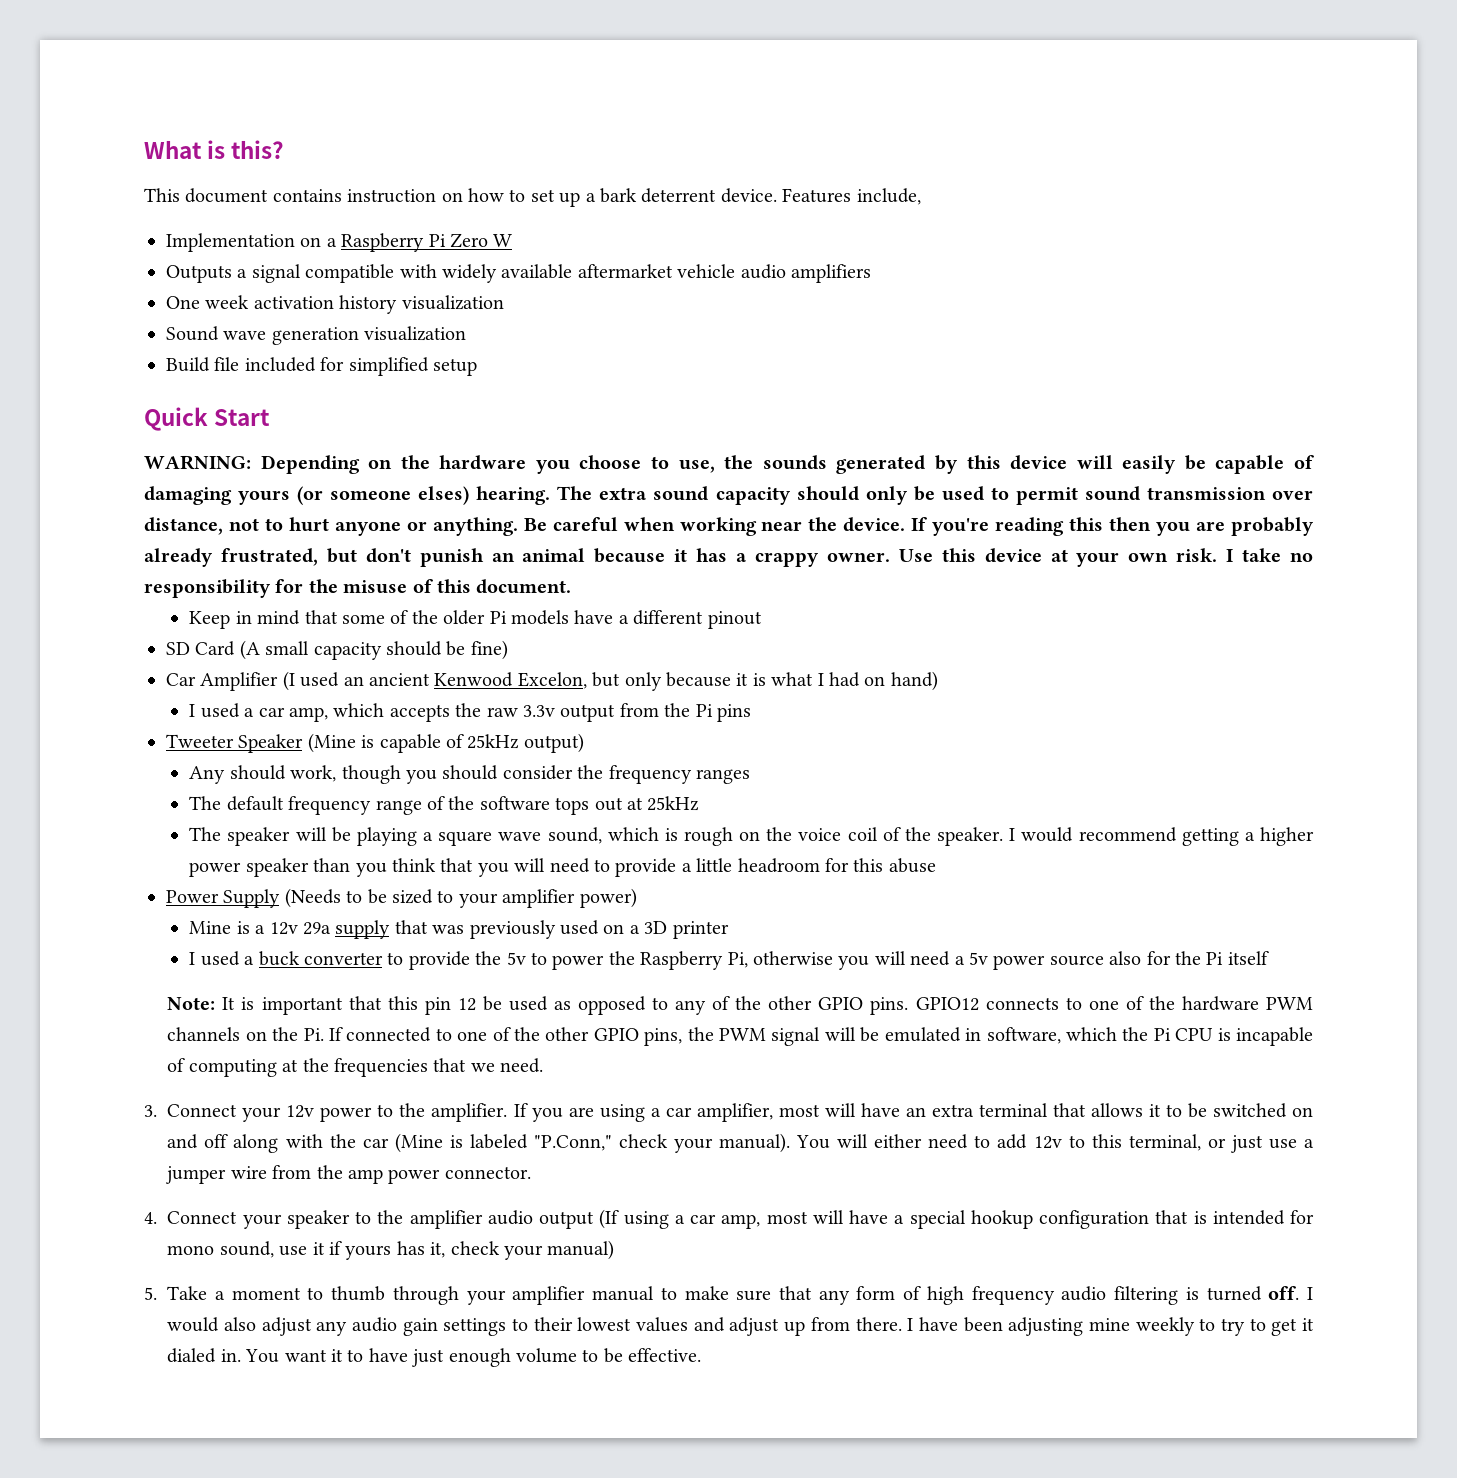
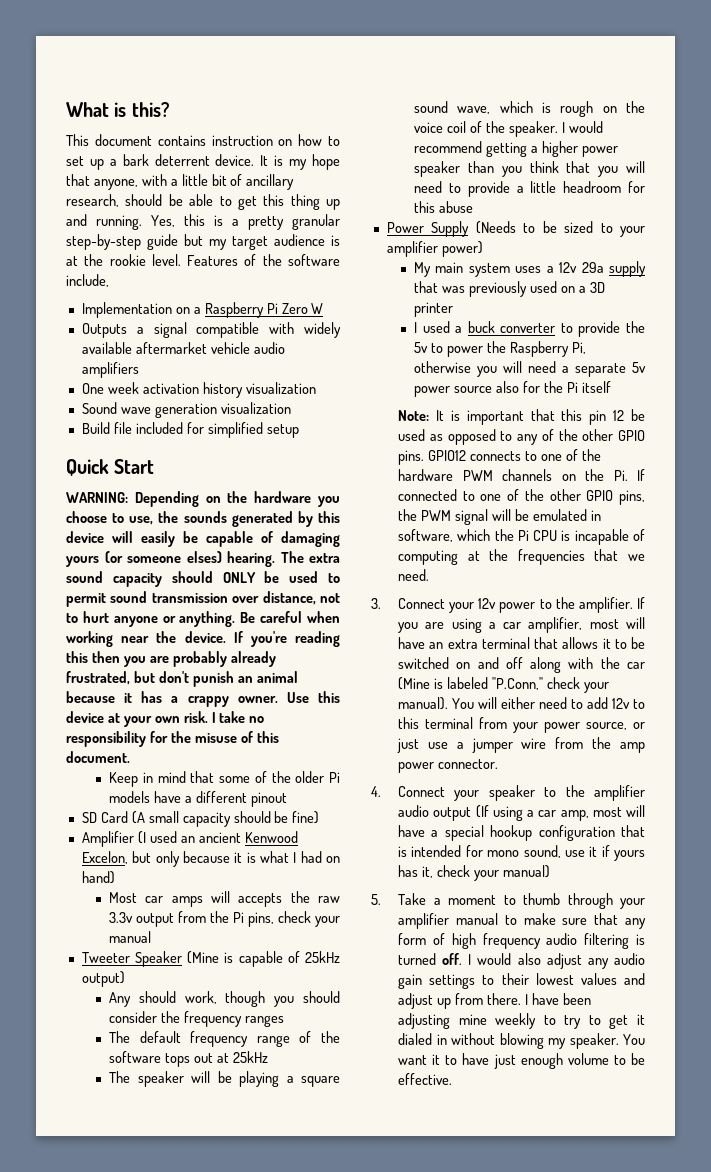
- Features include,
+ It is my hope that anyone, with a little bit of ancillary research, should be able to get this thing up and running. Yes, this is a pretty granular step-by-step guide but my target audience is at the rookie level. Features of the software include,
- The extra sound capacity should only be used to permit sound transmission over distance, not to hurt anyone or anything.
+ The extra sound capacity should ONLY be used to permit sound transmission over distance, not to hurt anyone or anything.
- Car Amplifier (I used an ancient Kenwood Excelon, but only because it is what I had on hand)
+ Amplifier (I used an ancient Kenwood Excelon, but only because it is what I had on hand)
- I used a car amp, which accepts the raw 3.3v output from the Pi pins
+ Most car amps will accepts the raw 3.3v output from the Pi pins, check your manual
- The speaker will be playing a square wave sound, which is rough on the voice coil of the speaker.
+ The speaker will be playing a square sound wave, which is rough on the voice coil of the speaker.
- Mine is a 12v 29a supply that was previously used on a 3D printer
+ My main system uses a 12v 29a supply that was previously used on a 3D printer
- I used a buck converter to provide the 5v to power the Raspberry Pi, otherwise you will need a 5v power source also for the Pi itself
+ I used a buck converter to provide the 5v to power the Raspberry Pi, otherwise you will need a separate 5v power source also for the Pi itself
- You will either need to add 12v to this terminal, or just use a jumper wire from the amp power connector.
+ You will either need to add 12v to this terminal from your power source, or just use a jumper wire from the amp power connector.
- I have been adjusting mine weekly to try to get it dialed in.
+ I have been adjusting mine weekly to try to get it dialed in without blowing my speaker.

